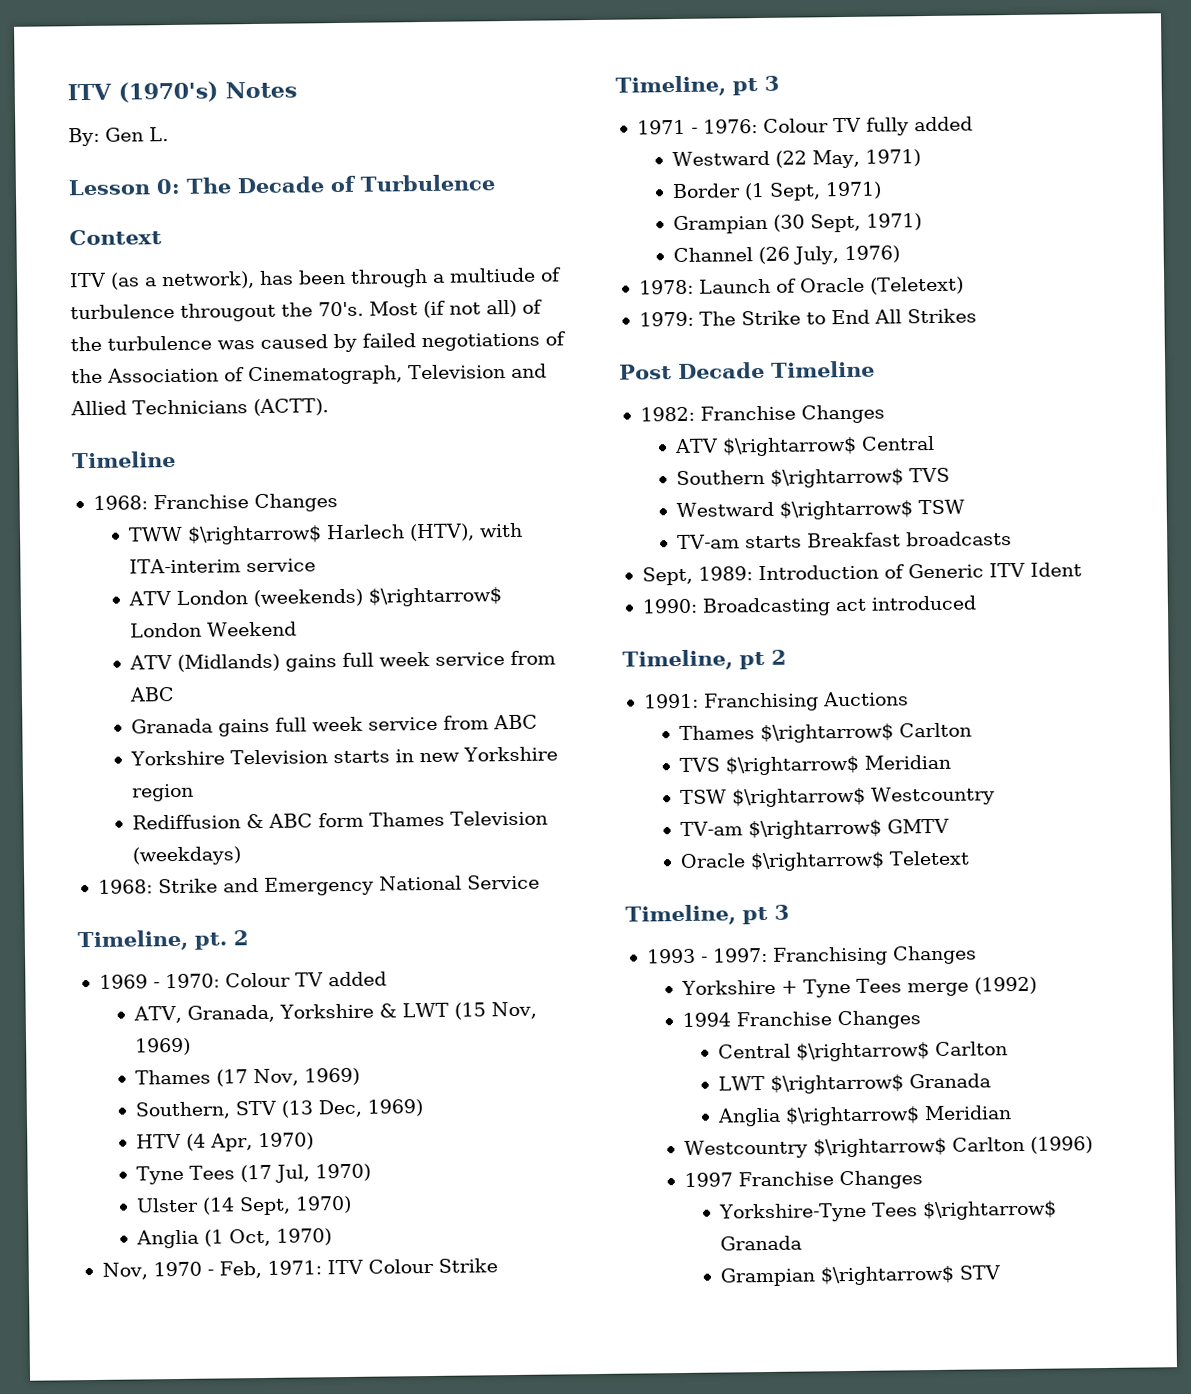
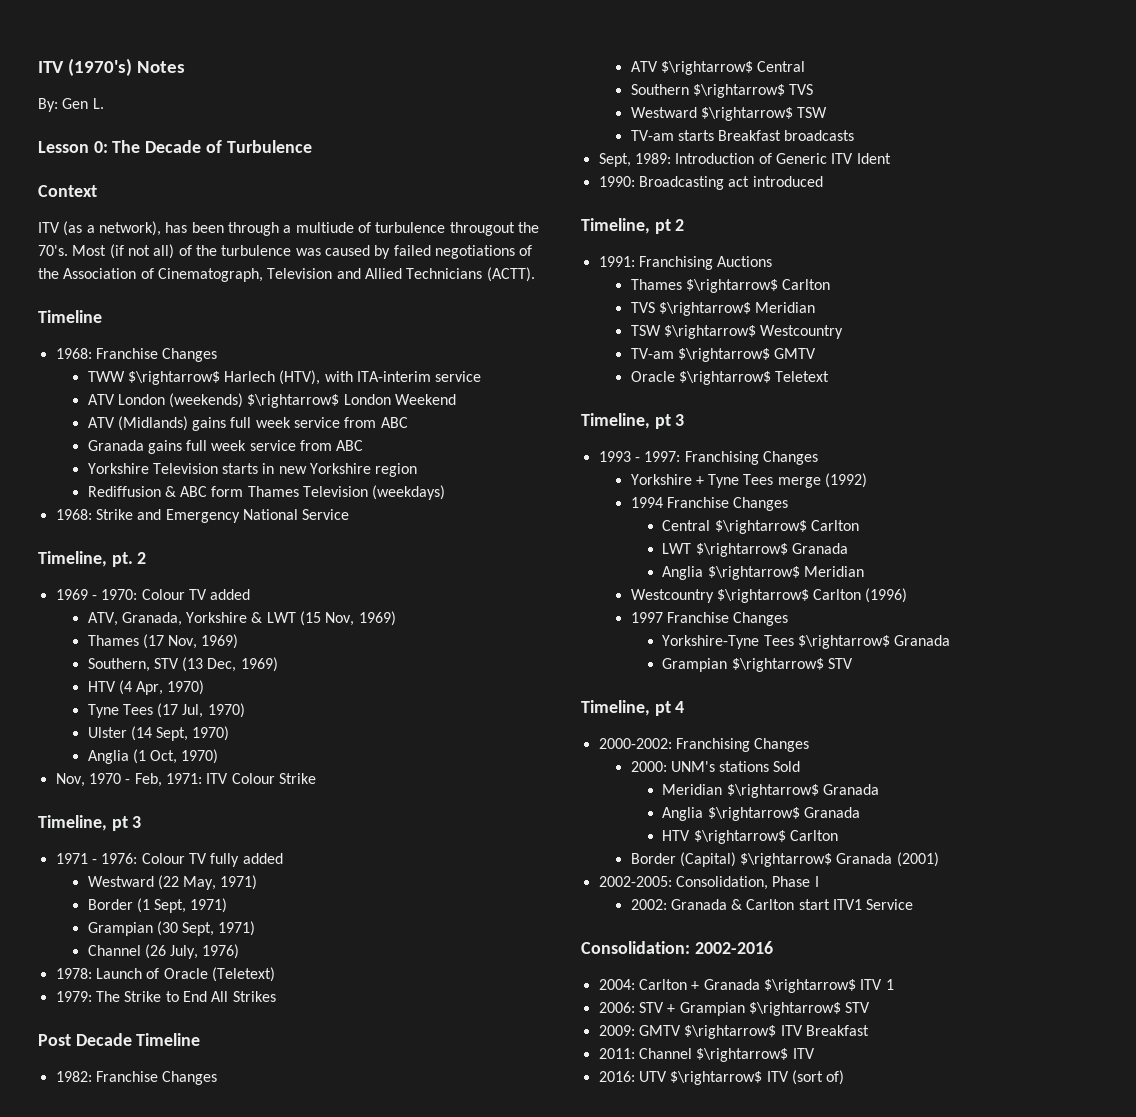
+ Timeline, pt 4
+ 2000-2002: Franchising Changes
+ 2000: UNM's stations Sold
+ Meridian $\rightarrow$ Granada
+ Anglia $\rightarrow$ Granada
+ HTV $\rightarrow$ Carlton
+ Border (Capital) $\rightarrow$ Granada (2001)
+ 2002-2005: Consolidation, Phase I
+ 2002: Granada & Carlton start ITV1 Service
+ Consolidation: 2002-2016
+ 2004: Carlton + Granada $\rightarrow$ ITV 1
+ 2006: STV + Grampian $\rightarrow$ STV
+ 2009: GMTV $\rightarrow$ ITV Breakfast
+ 2011: Channel $\rightarrow$ ITV
+ 2016: UTV $\rightarrow$ ITV (sort of)

